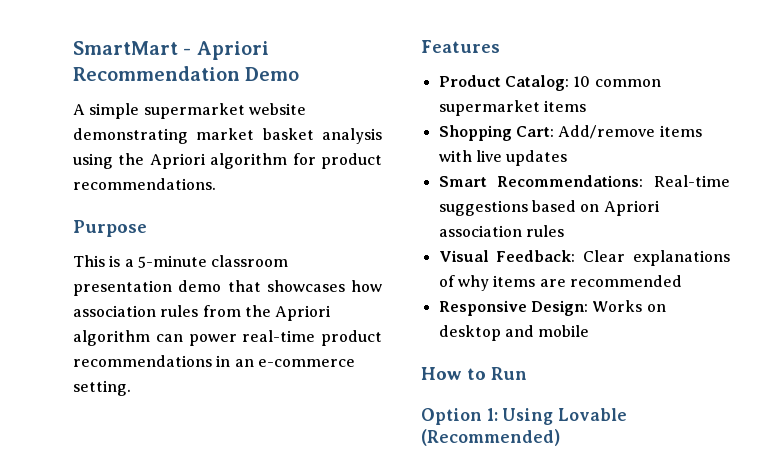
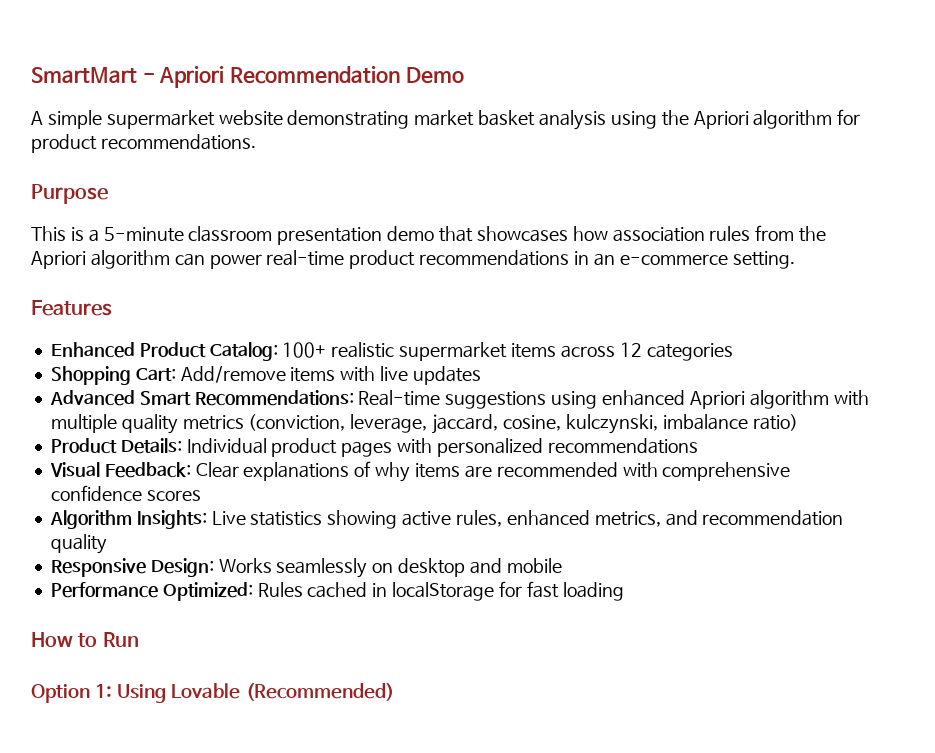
- Product Catalog: 10 common supermarket items
+ Enhanced Product Catalog: 100+ realistic supermarket items across 12 categories
- Smart Recommendations: Real-time suggestions based on Apriori association rules
+ Advanced Smart Recommendations: Real-time suggestions using enhanced Apriori algorithm with multiple quality metrics (conviction, leverage, jaccard, cosine, kulczynski, imbalance ratio)
+ Product Details: Individual product pages with personalized recommendations
- Visual Feedback: Clear explanations of why items are recommended
+ Visual Feedback: Clear explanations of why items are recommended with comprehensive confidence scores
+ Algorithm Insights: Live statistics showing active rules, enhanced metrics, and recommendation quality
- Responsive Design: Works on desktop and mobile
+ Responsive Design: Works seamlessly on desktop and mobile
+ Performance Optimized: Rules cached in localStorage for fast loading

